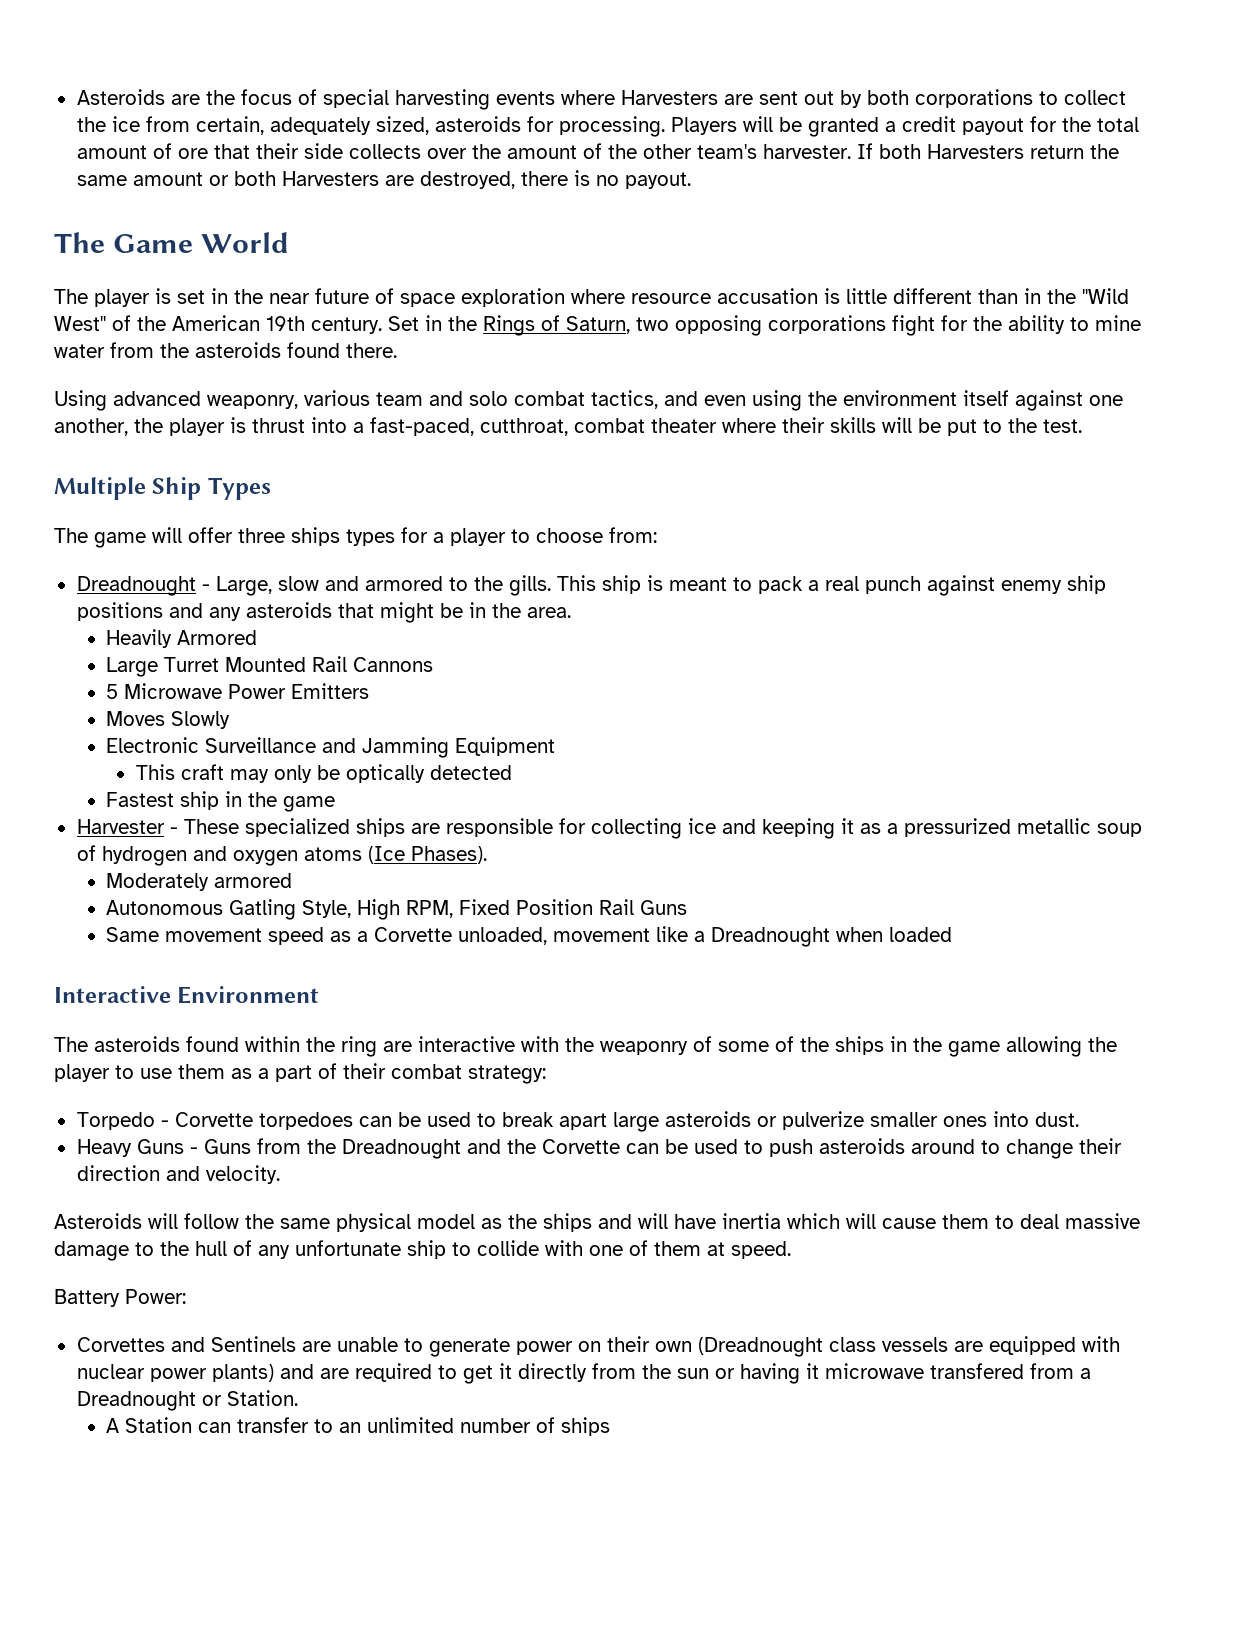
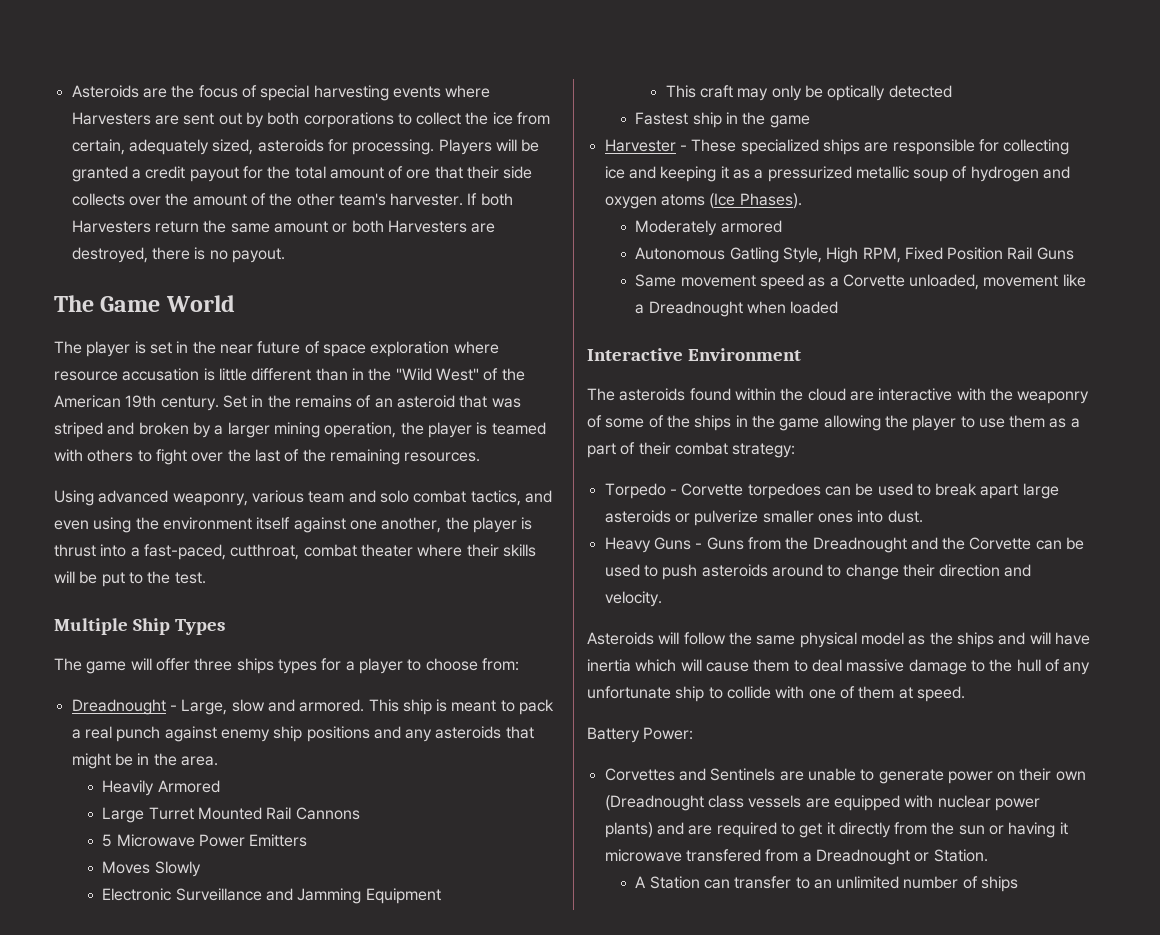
- Set in the Rings of Saturn, two opposing corporations fight for the ability to mine water from the asteroids found there.
+ Set in the remains of an asteroid that was striped and broken by a larger mining operation, the player is teamed with others to fight over the last of the remaining resources.
- Dreadnought - Large, slow and armored to the gills.
+ Dreadnought - Large, slow and armored.
- The asteroids found within the ring are interactive with the weaponry of some of the ships in the game allowing the player to use them as a part of their combat strategy:
+ The asteroids found within the cloud are interactive with the weaponry of some of the ships in the game allowing the player to use them as a part of their combat strategy:

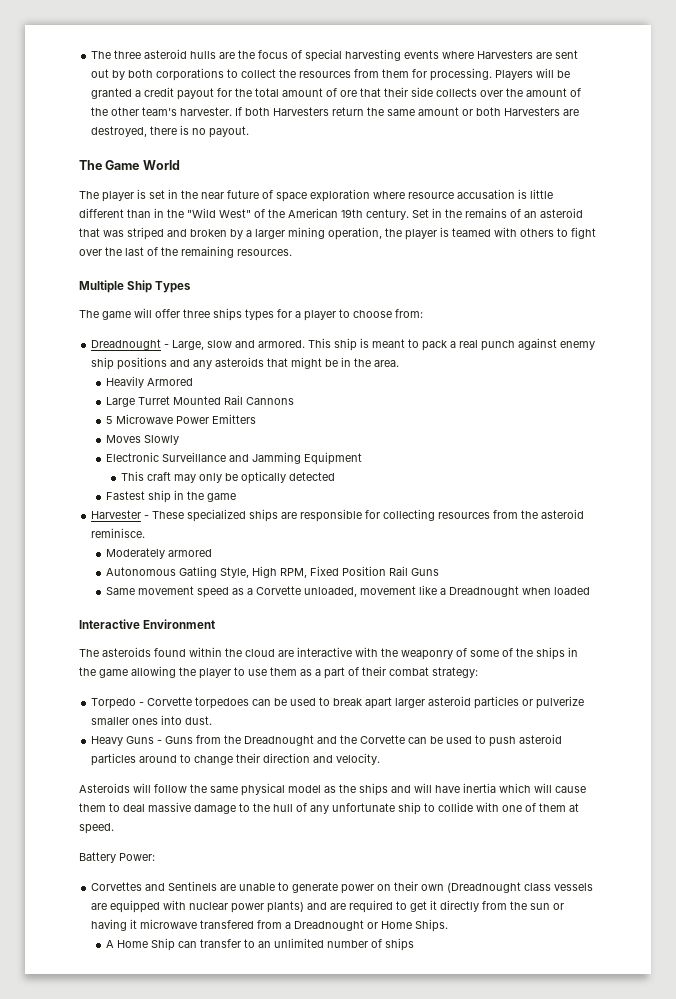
- Asteroids are the focus of special harvesting events where Harvesters are sent out by both corporations to collect the ice from certain, adequately sized, asteroids for processing.
+ The three asteroid hulls are the focus of special harvesting events where Harvesters are sent out by both corporations to collect the resources from them for processing.
- Using advanced weaponry, various team and solo combat tactics, and even using the environment itself against one another, the player is thrust into a fast-paced, cutthroat, combat theater where their skills will be put to the test.
- Harvester - These specialized ships are responsible for collecting ice and keeping it as a pressurized metallic soup of hydrogen and oxygen atoms (Ice Phases).
+ Harvester - These specialized ships are responsible for collecting resources from the asteroid reminisce.
- Torpedo - Corvette torpedoes can be used to break apart large asteroids or pulverize smaller ones into dust.
+ Torpedo - Corvette torpedoes can be used to break apart larger asteroid particles or pulverize smaller ones into dust.
- Heavy Guns - Guns from the Dreadnought and the Corvette can be used to push asteroids around to change their direction and velocity.
+ Heavy Guns - Guns from the Dreadnought and the Corvette can be used to push asteroid particles around to change their direction and velocity.
- Corvettes and Sentinels are unable to generate power on their own (Dreadnought class vessels are equipped with nuclear power plants) and are required to get it directly from the sun or having it microwave transfered from a Dreadnought or Station.
+ Corvettes and Sentinels are unable to generate power on their own (Dreadnought class vessels are equipped with nuclear power plants) and are required to get it directly from the sun or having it microwave transfered from a Dreadnought or Home Ships.
- A Station can transfer to an unlimited number of ships
+ A Home Ship can transfer to an unlimited number of ships

